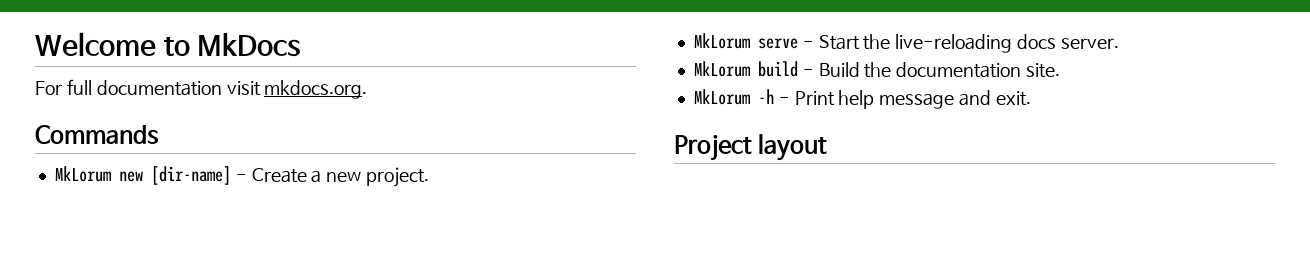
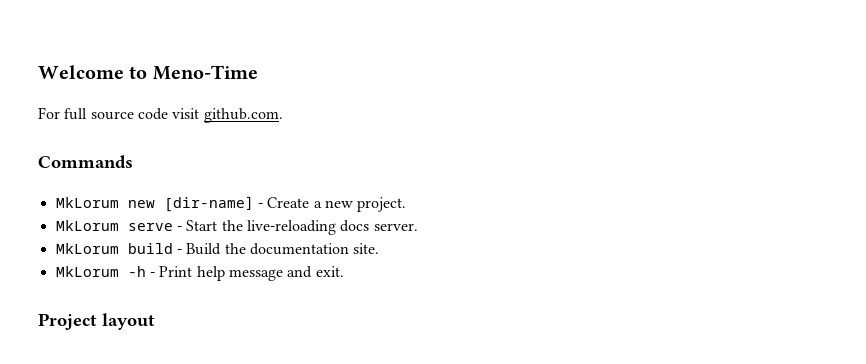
- Welcome to MkDocs
+ Welcome to Meno-Time
- For full documentation visit mkdocs.org.
+ For full source code visit github.com.

